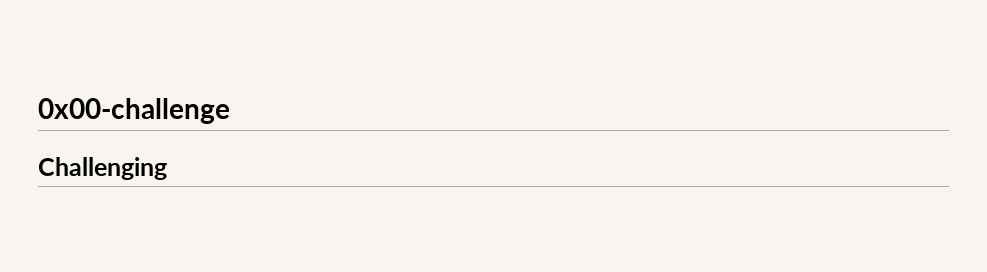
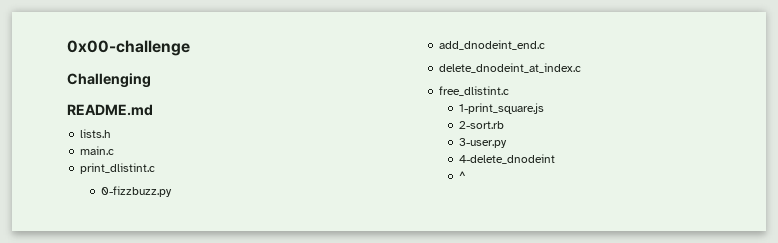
+ README.md
+ lists.h
+ main.c
+ print_dlistint.c
+ 0-fizzbuzz.py
+ add_dnodeint_end.c
+ delete_dnodeint_at_index.c
+ free_dlistint.c
+ 1-print_square.js
+ 2-sort.rb
+ 3-user.py
+ 4-delete_dnodeint
+ ^

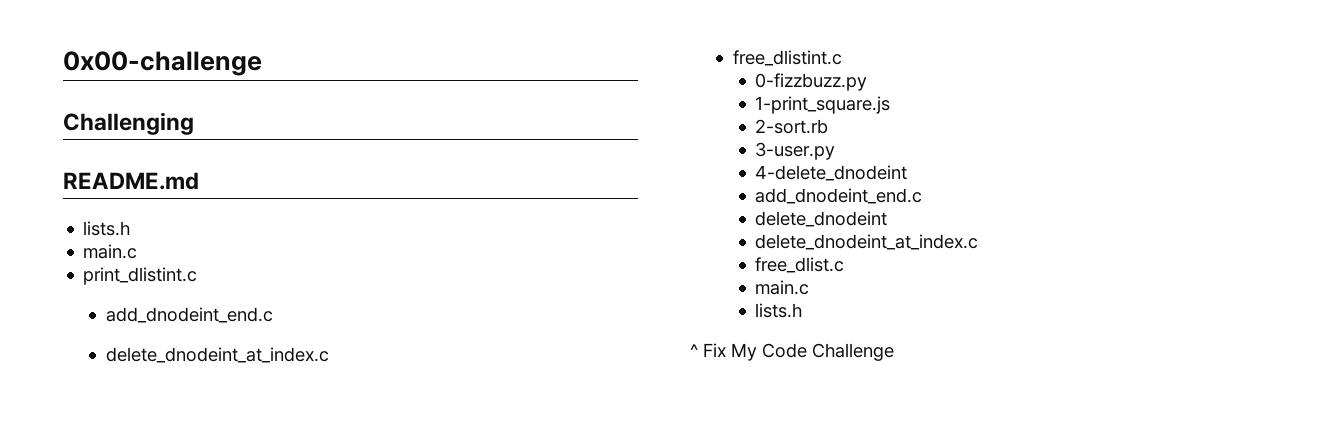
- 0-fizzbuzz.py
+ 0-fizzbuzz.py
  4-delete_dnodeint
- ^
+ add_dnodeint_end.c
+ delete_dnodeint
+ delete_dnodeint_at_index.c
+ free_dlist.c
+ main.c
+ lists.h
+ ^ Fix My Code Challenge

